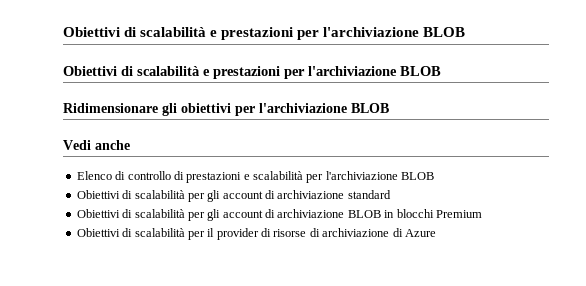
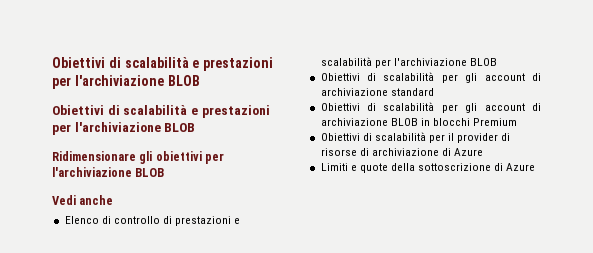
+ Limiti e quote della sottoscrizione di Azure

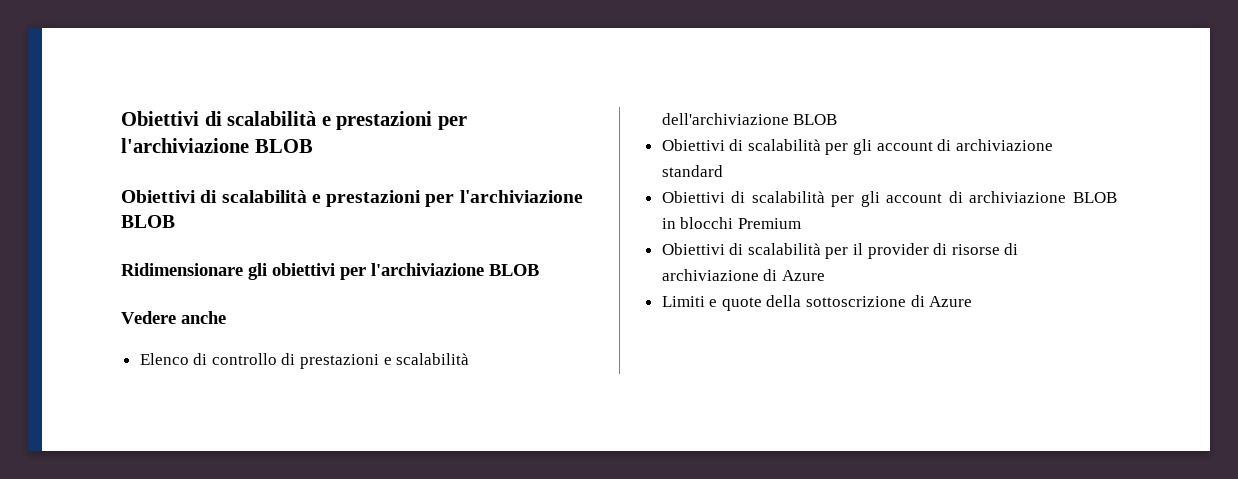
- Vedi anche
+ Vedere anche
- Elenco di controllo di prestazioni e scalabilità per l'archiviazione BLOB
+ Elenco di controllo di prestazioni e scalabilità dell'archiviazione BLOB

